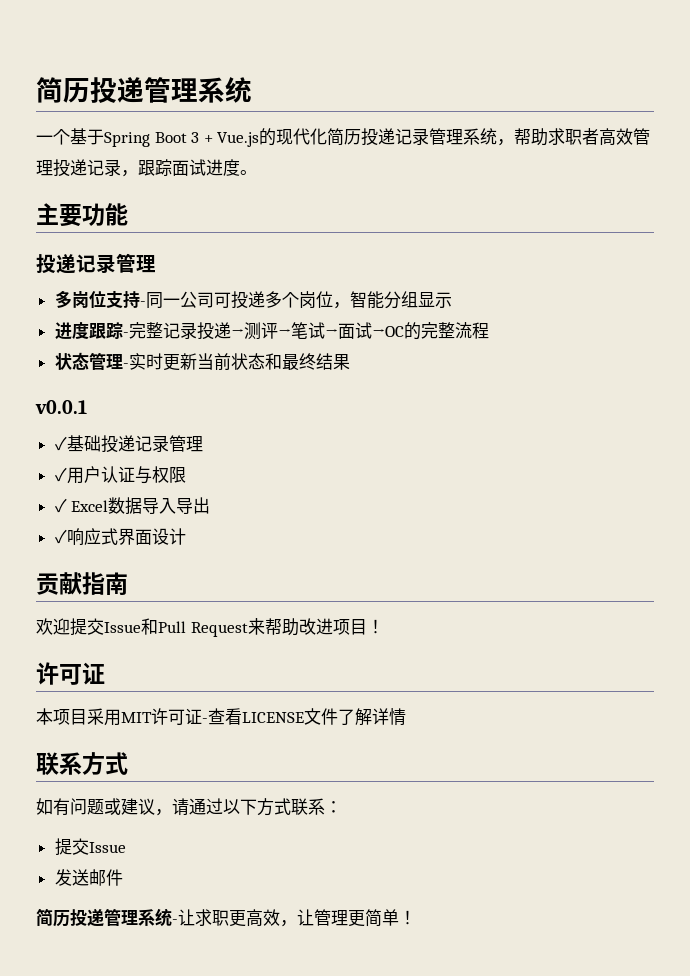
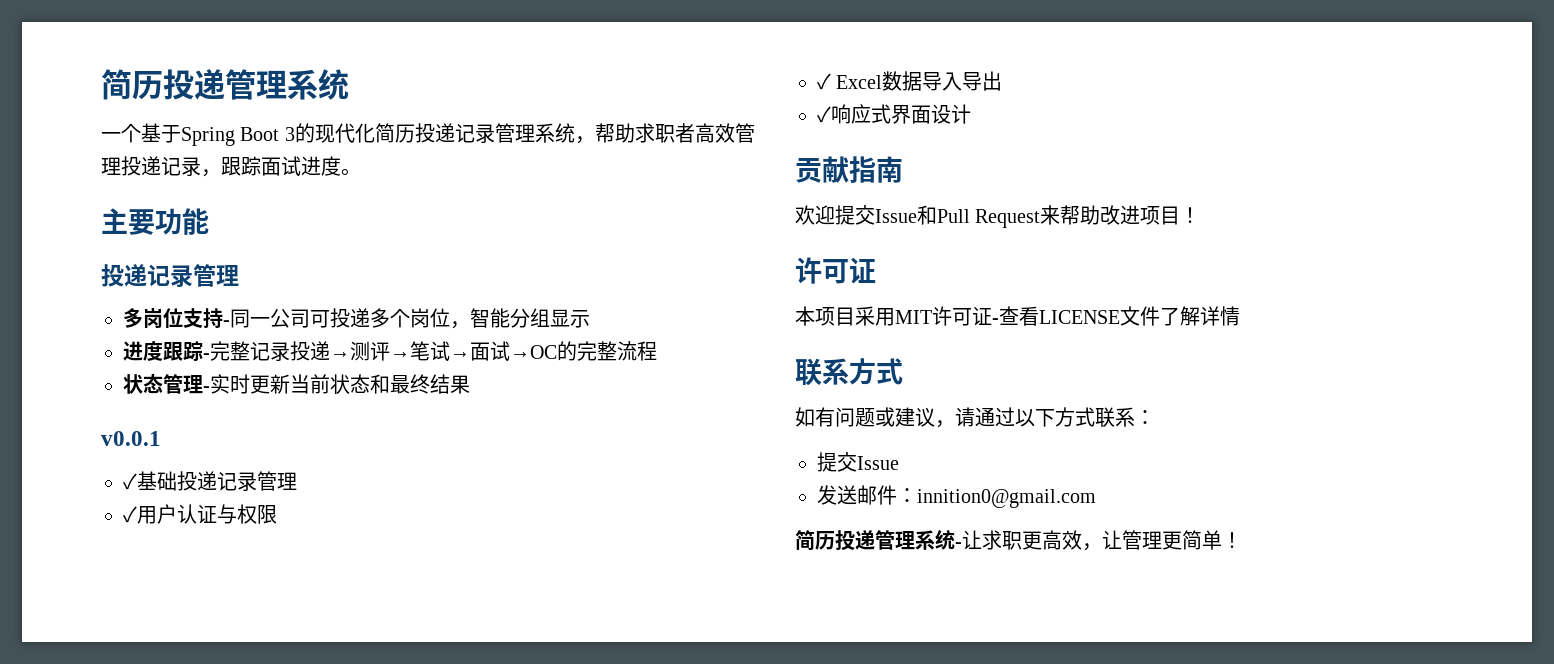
- 一个基于Spring Boot 3 + Vue.js的现代化简历投递记录管理系统，帮助求职者高效管理投递记录，跟踪面试进度。
+ 一个基于Spring Boot 3的现代化简历投递记录管理系统，帮助求职者高效管理投递记录，跟踪面试进度。
- 发送邮件
+ 发送邮件：innition0@gmail.com

